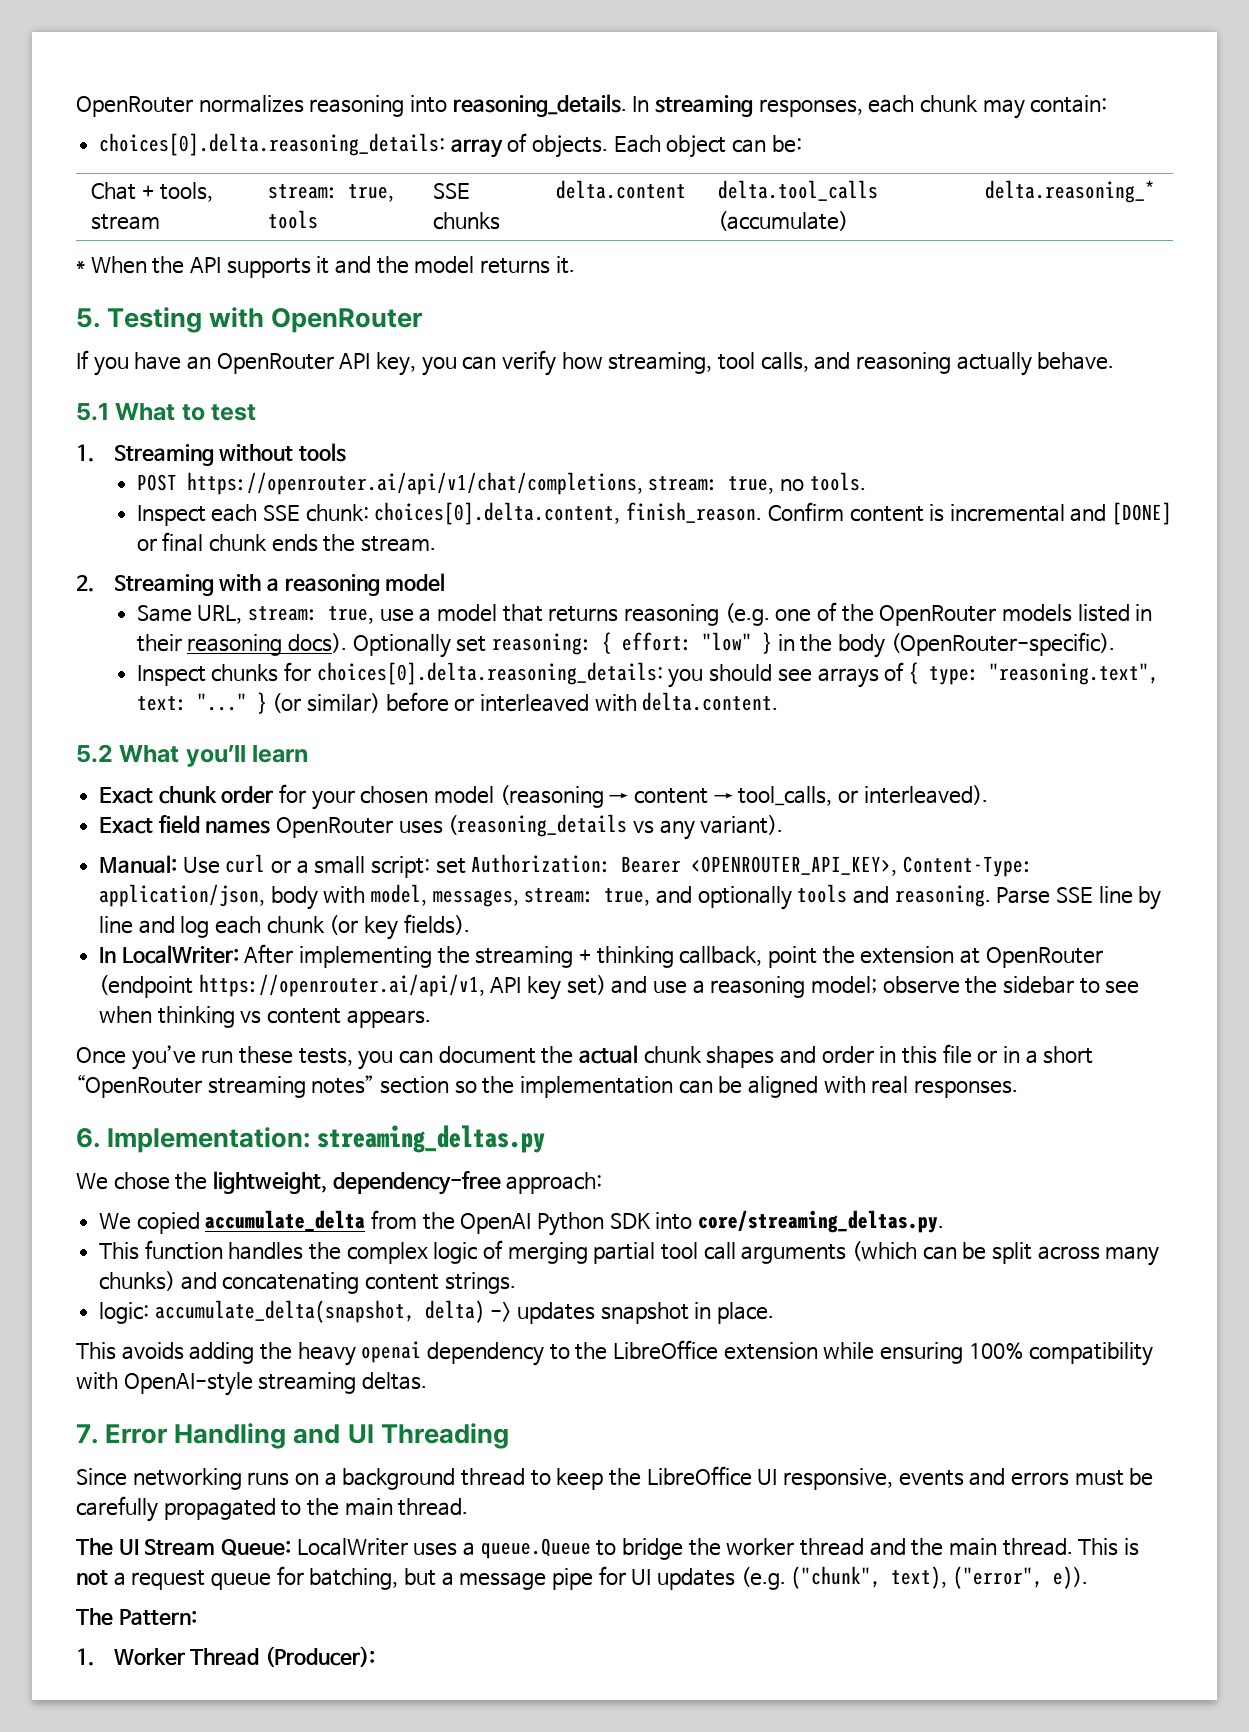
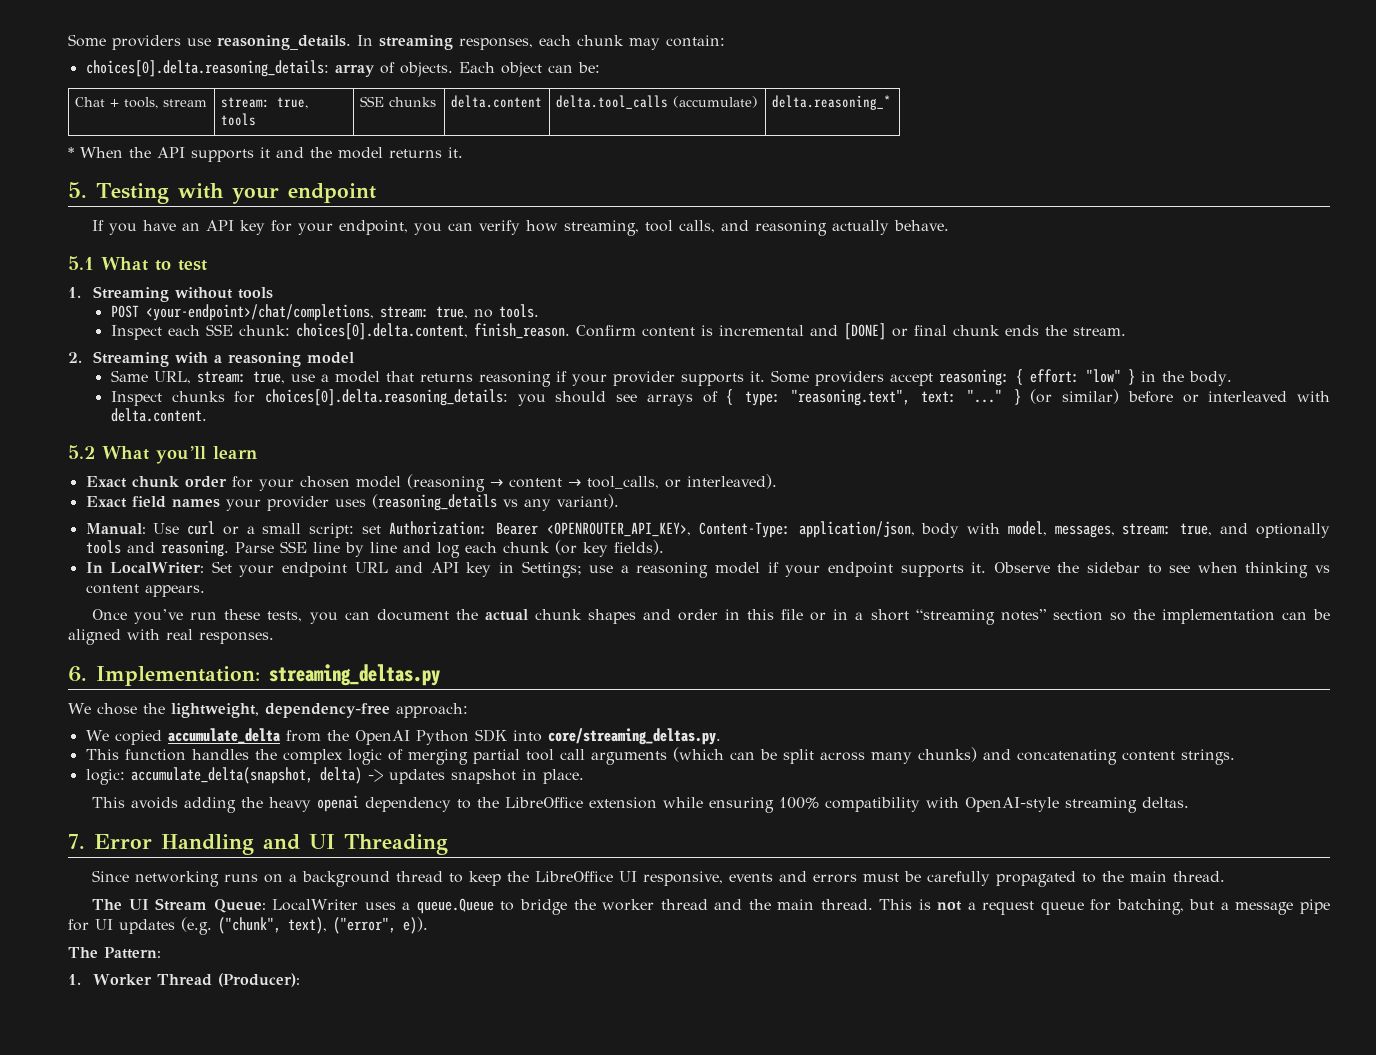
- OpenRouter normalizes reasoning into reasoning_details.
+ Some providers use reasoning_details.
- 5. Testing with OpenRouter
+ 5. Testing with your endpoint
- If you have an OpenRouter API key, you can verify how streaming, tool calls, and reasoning actually behave.
+ If you have an API key for your endpoint, you can verify how streaming, tool calls, and reasoning actually behave.
- POST https://openrouter.ai/api/v1/chat/completions, stream: true, no tools.
+ POST <your-endpoint>/chat/completions, stream: true, no tools.
- Same URL, stream: true, use a model that returns reasoning (e.g. one of the OpenRouter models listed in their reasoning docs). Optionally set reasoning: { effort: "low" } in the body (OpenRouter-specific).
+ Same URL, stream: true, use a model that returns reasoning if your provider supports it. Some providers accept reasoning: { effort: "low" } in the body.
- Exact field names OpenRouter uses (reasoning_details vs any variant).
+ Exact field names your provider uses (reasoning_details vs any variant).
- In LocalWriter: After implementing the streaming + thinking callback, point the extension at OpenRouter (endpoint https://openrouter.ai/api/v1, API key set) and use a reasoning model; observe the sidebar to see when thinking vs content appears.
+ In LocalWriter: Set your endpoint URL and API key in Settings; use a reasoning model if your endpoint supports it. Observe the sidebar to see when thinking vs content appears.
- Once you’ve run these tests, you can document the actual chunk shapes and order in this file or in a short “OpenRouter streaming notes” section so the implementation can be aligned with real responses.
+ Once you’ve run these tests, you can document the actual chunk shapes and order in this file or in a short “streaming notes” section so the implementation can be aligned with real responses.

